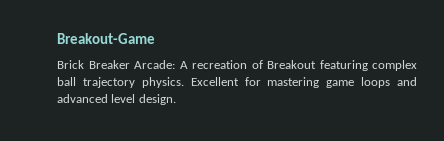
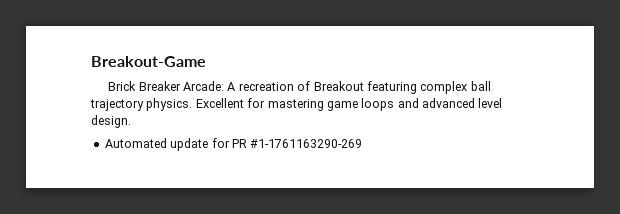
+ Automated update for PR #1-1761163290-269

